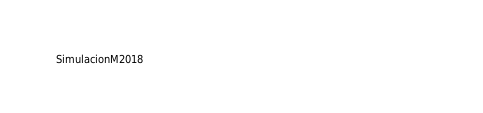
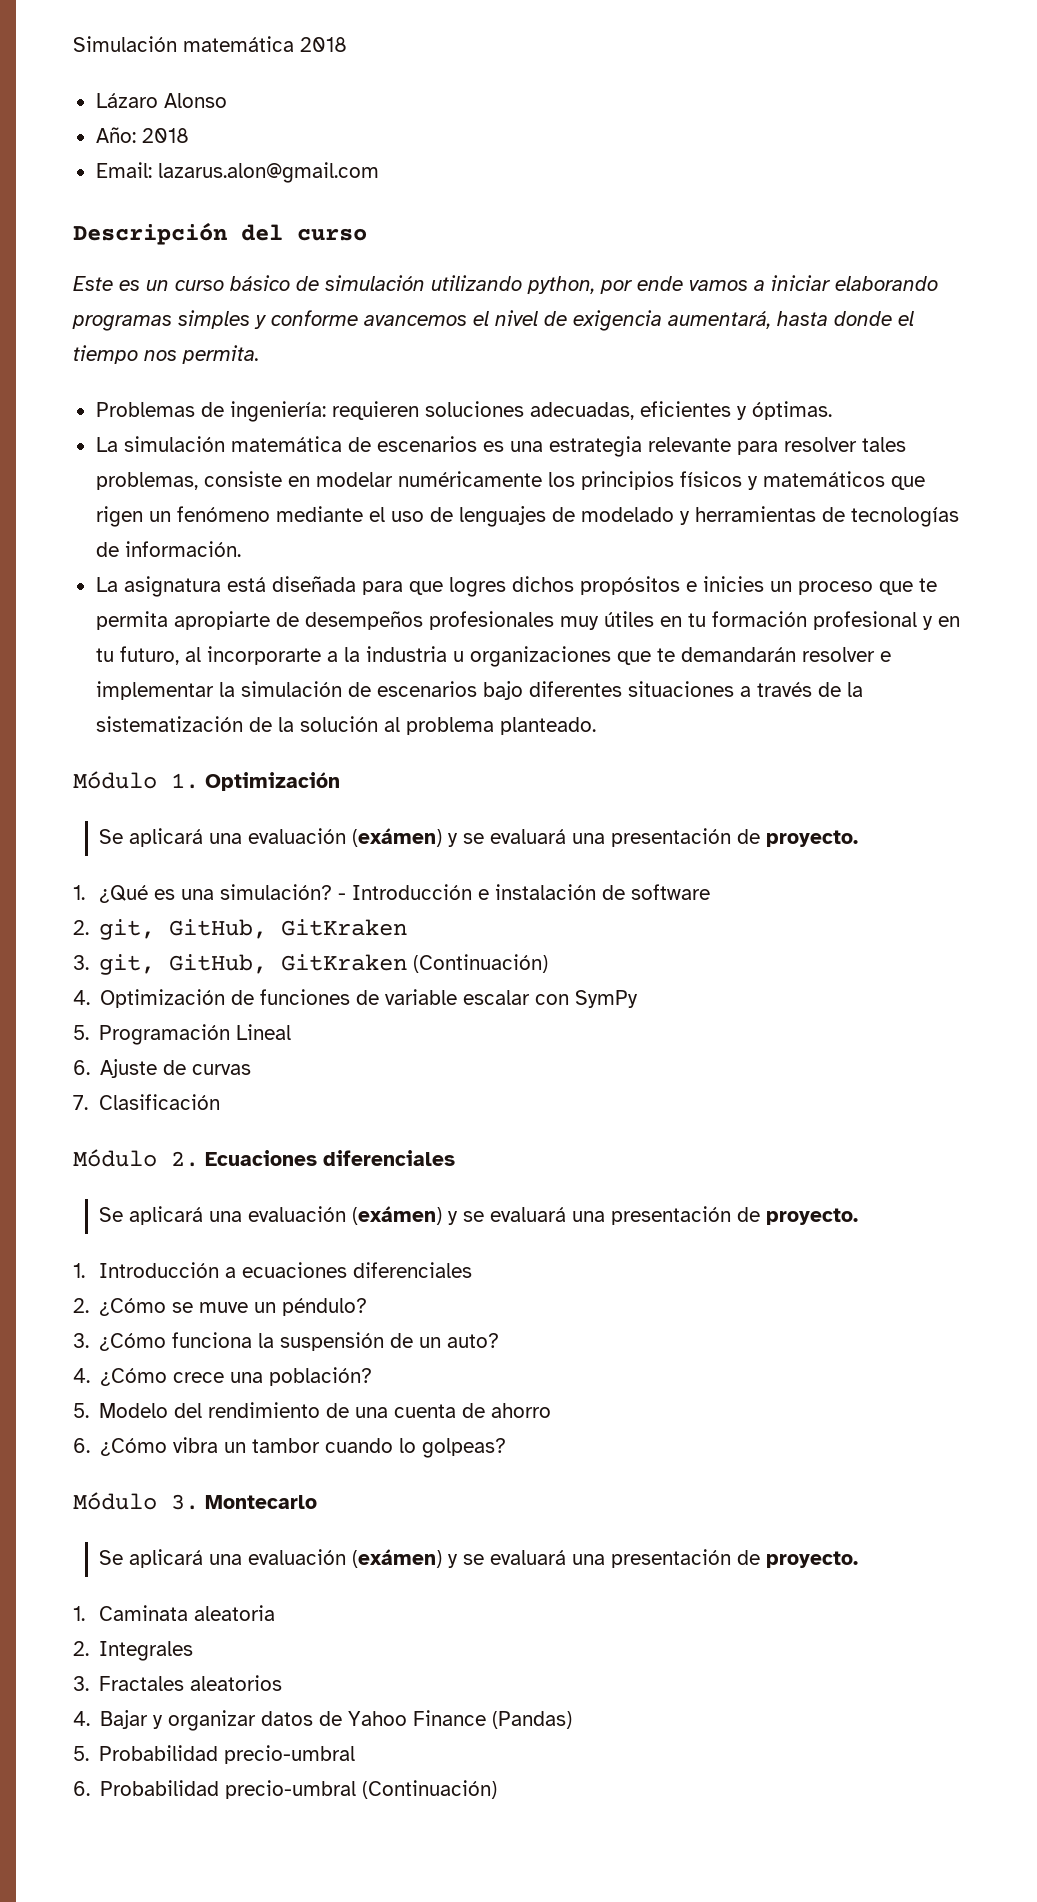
- SimulacionM2018
+ Simulación matemática 2018
+ Lázaro Alonso
+ Año: 2018
+ Email: lazarus.alon@gmail.com
+ Descripción del curso
+ Este es un curso básico de simulación utilizando python, por ende vamos a iniciar elaborando programas simples y conforme avancemos el nivel de exigencia aumentará, hasta donde el tiempo nos permita.
+ Problemas de ingeniería: requieren soluciones adecuadas, eficientes y óptimas.
+ La simulación matemática de escenarios es una estrategia relevante para resolver tales problemas, consiste en modelar numéricamente los principios físicos y matemáticos que rigen un fenómeno mediante el uso de lenguajes de modelado y herramientas de tecnologías de información.
+ La asignatura está diseñada para que logres dichos propósitos e inicies un proceso que te permita apropiarte de desempeños profesionales muy útiles en tu formación profesional y en tu futuro, al incorporarte a la industria u organizaciones que te demandarán resolver e implementar la simulación de escenarios bajo diferentes situaciones a través de la sistematización de la solución al problema planteado.
+ Módulo 1. Optimización
+ Se aplicará una evaluación (exámen) y se evaluará una presentación de proyecto.
+ 1. ¿Qué es una simulación? - Introducción e instalación de software
+ 2. git, GitHub, GitKraken
+ 3. git, GitHub, GitKraken (Continuación)
+ 4. Optimización de funciones de variable escalar con SymPy
+ 5. Programación Lineal
+ 6. Ajuste de curvas
+ 7. Clasificación
+ Módulo 2. Ecuaciones diferenciales
+ Se aplicará una evaluación (exámen) y se evaluará una presentación de proyecto.
+ 1. Introducción a ecuaciones diferenciales
+ 2. ¿Cómo se muve un péndulo?
+ 3. ¿Cómo funciona la suspensión de un auto?
+ 4. ¿Cómo crece una población?
+ 5. Modelo del rendimiento de una cuenta de ahorro
+ 6. ¿Cómo vibra un tambor cuando lo golpeas?
+ Módulo 3. Montecarlo
+ Se aplicará una evaluación (exámen) y se evaluará una presentación de proyecto.
+ 1. Caminata aleatoria
+ 2. Integrales
+ 3. Fractales aleatorios
+ 4. Bajar y organizar datos de Yahoo Finance (Pandas)
+ 5. Probabilidad precio-umbral
+ 6. Probabilidad precio-umbral (Continuación)

